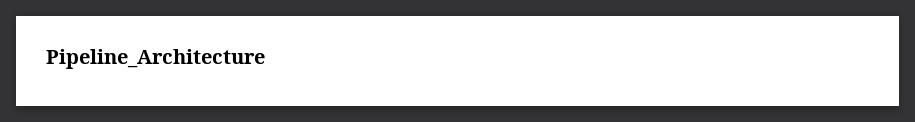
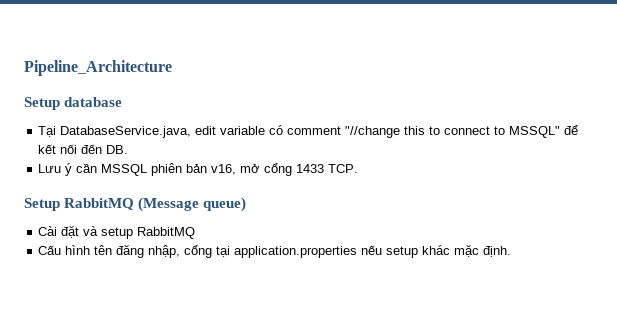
+ Setup database
+ Tại DatabaseService.java, edit variable có comment "//change this to connect to MSSQL" để kết nối đến DB.
+ Lưu ý cần MSSQL phiên bản v16, mở cổng 1433 TCP.
+ Setup RabbitMQ (Message queue)
+ Cài đặt và setup RabbitMQ
+ Cấu hình tên đăng nhập, cổng tại application.properties nếu setup khác mặc định.

